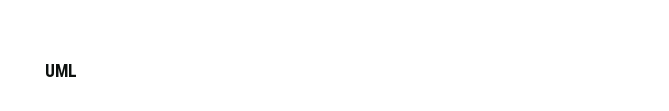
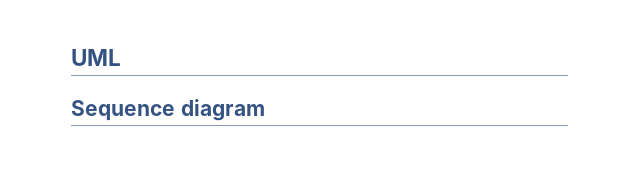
+ Sequence diagram

